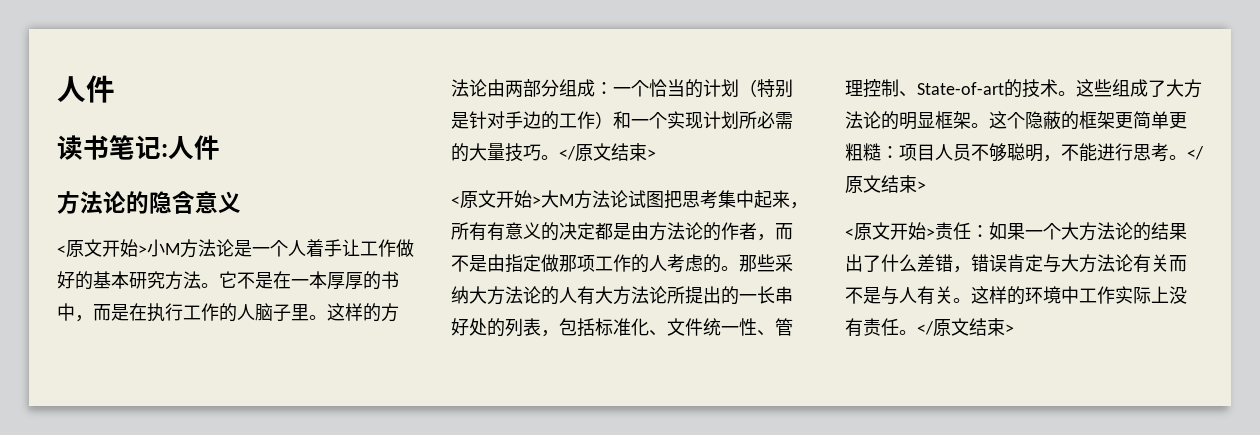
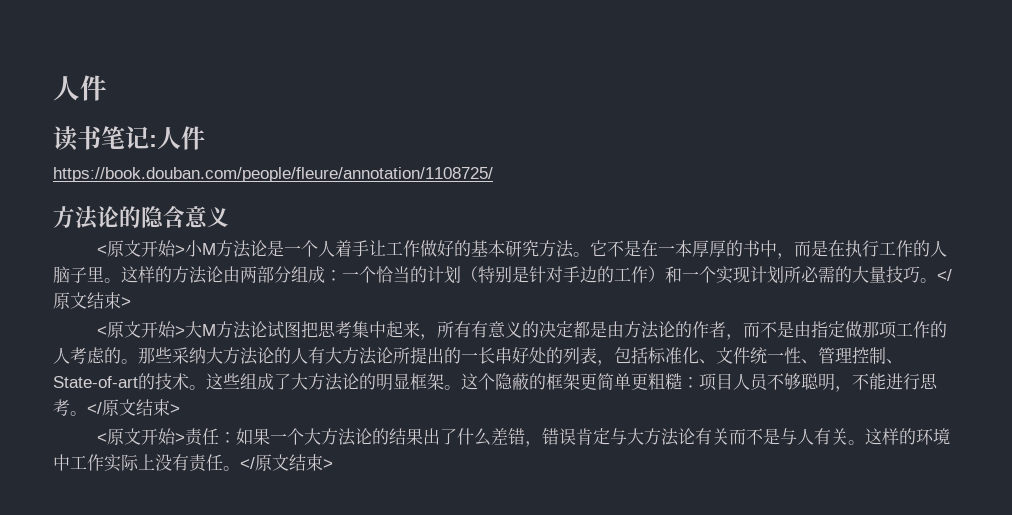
+ https://book.douban.com/people/fleure/annotation/1108725/

